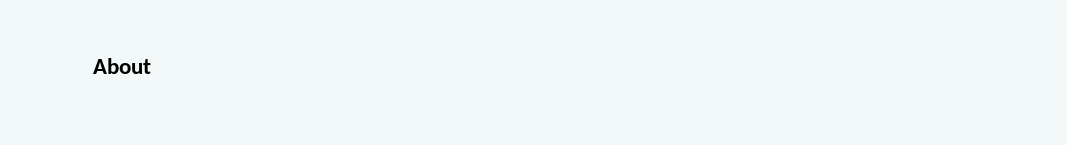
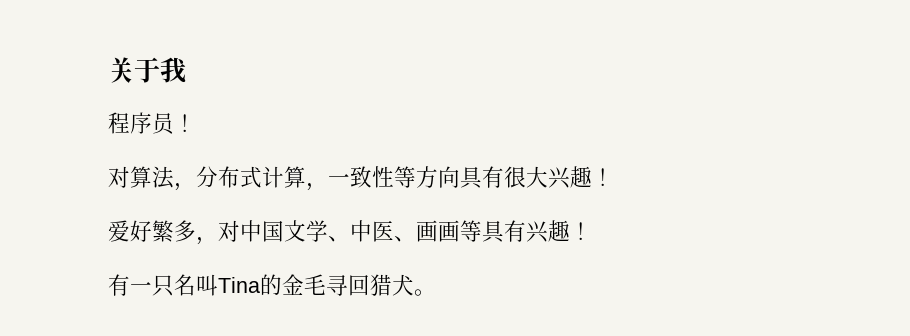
- About
+ 关于我
+ 程序员！
+ 对算法，分布式计算，一致性等方向具有很大兴趣！
+ 爱好繁多，对中国文学、中医、画画等具有兴趣！
+ 有一只名叫Tina的金毛寻回猎犬。

